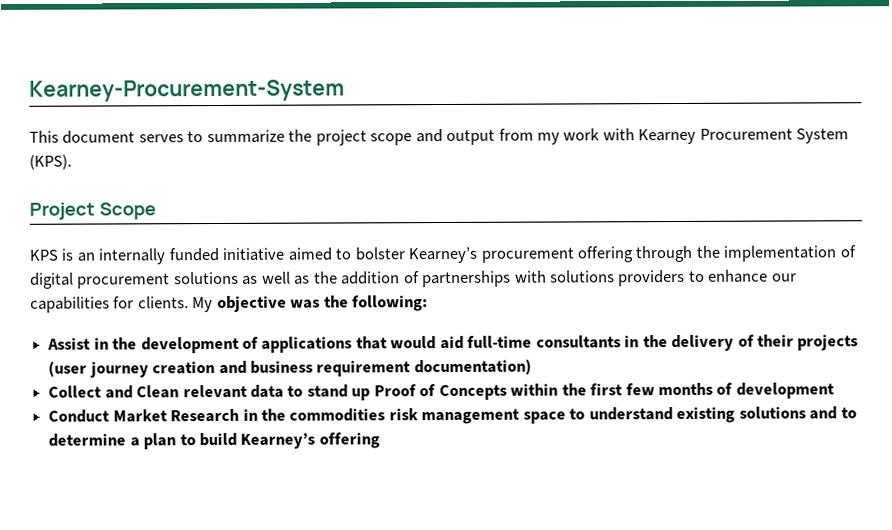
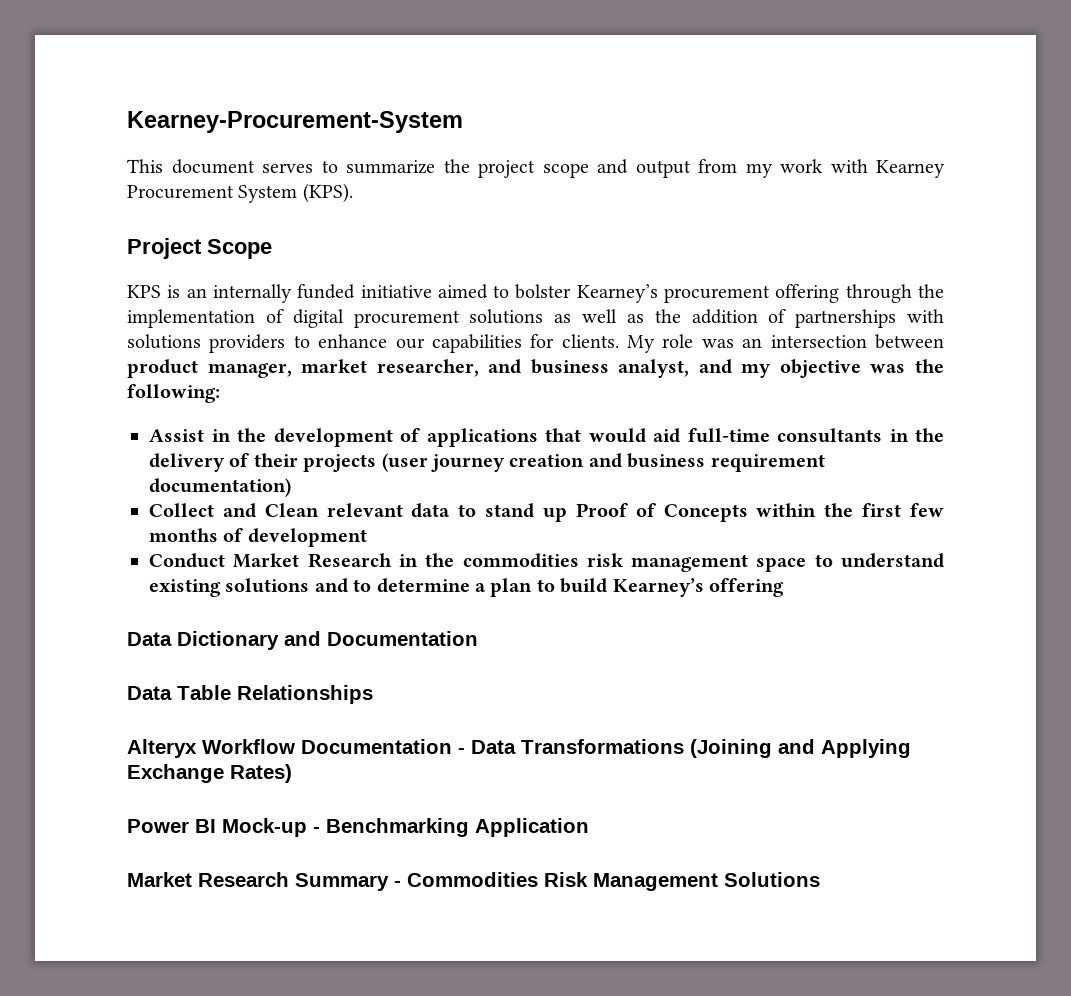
- My objective was the following:
+ My role was an intersection between product manager, market researcher, and business analyst, and my objective was the following:
+ Data Dictionary and Documentation
+ Data Table Relationships
+ Alteryx Workflow Documentation - Data Transformations (Joining and Applying Exchange Rates)
+ Power BI Mock-up - Benchmarking Application
+ Market Research Summary - Commodities Risk Management Solutions

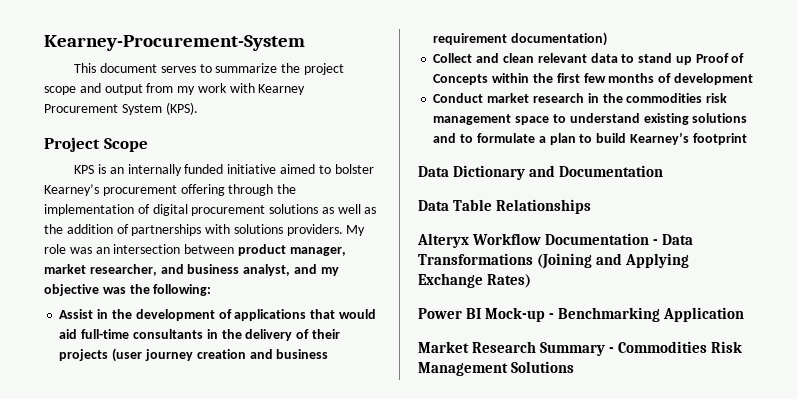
- KPS is an internally funded initiative aimed to bolster Kearney’s procurement offering through the implementation of digital procurement solutions as well as the addition of partnerships with solutions providers to enhance our capabilities for clients.
+ KPS is an internally funded initiative aimed to bolster Kearney’s procurement offering through the implementation of digital procurement solutions as well as the addition of partnerships with solutions providers.
- Collect and Clean relevant data to stand up Proof of Concepts within the first few months of development
+ Collect and clean relevant data to stand up Proof of Concepts within the first few months of development
- Conduct Market Research in the commodities risk management space to understand existing solutions and to determine a plan to build Kearney’s offering
+ Conduct market research in the commodities risk management space to understand existing solutions and to formulate a plan to build Kearney’s footprint

